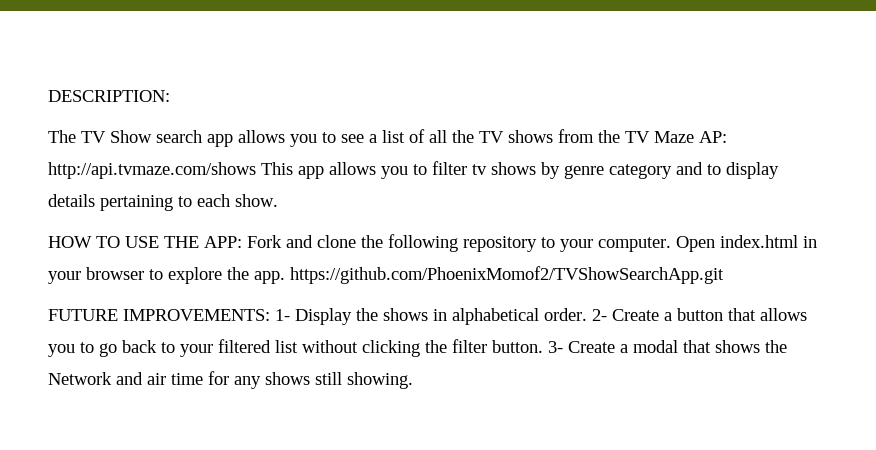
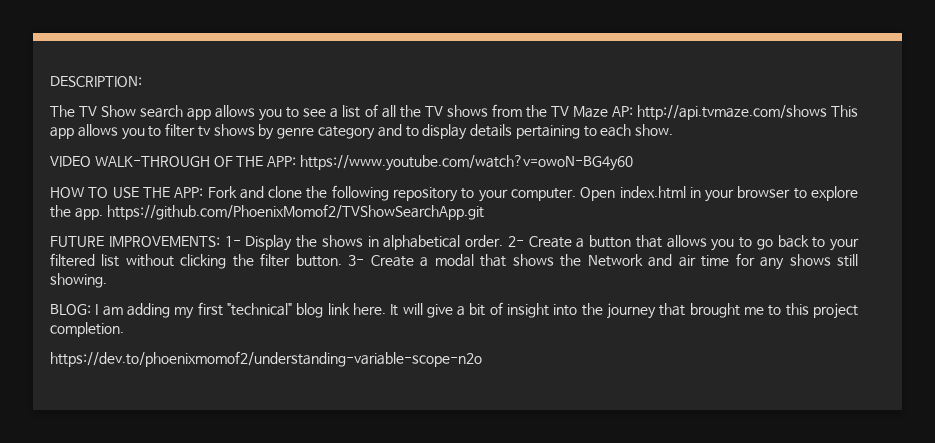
+ VIDEO WALK-THROUGH OF THE APP: https://www.youtube.com/watch?v=owoN-BG4y60
+ BLOG: I am adding my first "technical" blog link here. It will give a bit of insight into the journey that brought me to this project completion.
+ https://dev.to/phoenixmomof2/understanding-variable-scope-n2o

